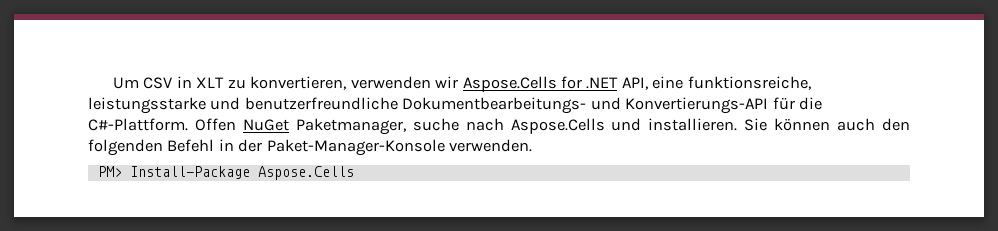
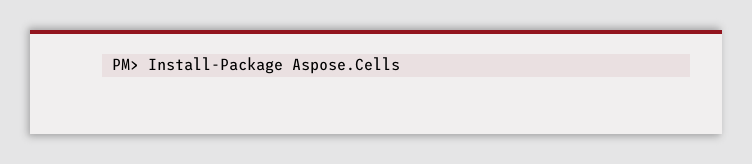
- Um CSV in XLT zu konvertieren, verwenden wir Aspose.Cells for .NET API, eine funktionsreiche, leistungsstarke und benutzerfreundliche Dokumentbearbeitungs- und Konvertierungs-API für die C#-Plattform. Offen NuGet Paketmanager, suche nach Aspose.Cells und installieren. Sie können auch den folgenden Befehl in der Paket-Manager-Konsole verwenden.

